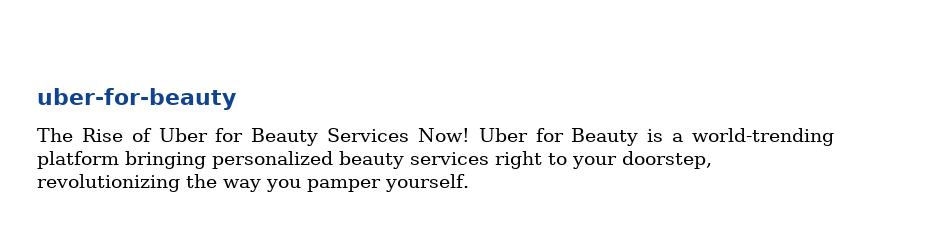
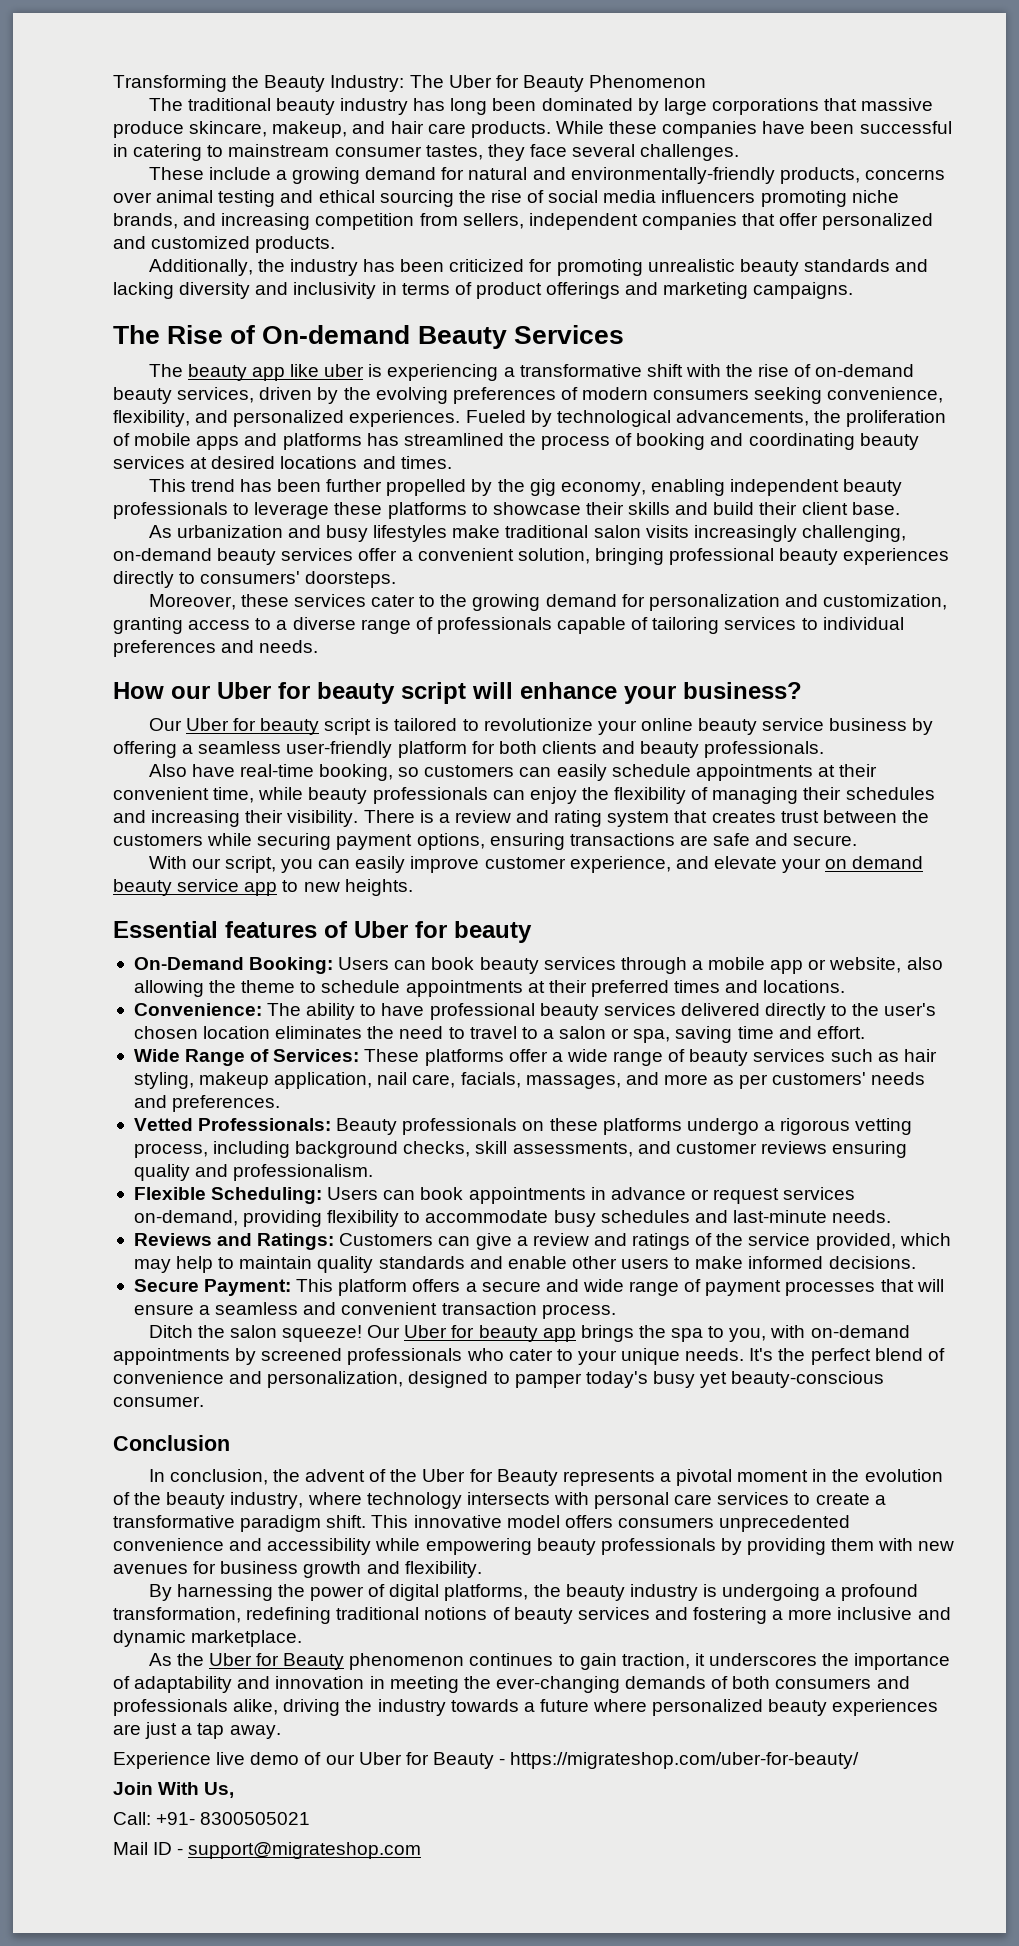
- uber-for-beauty
- The Rise of Uber for Beauty Services Now! Uber for Beauty is a world-trending platform bringing personalized beauty services right to your doorstep, revolutionizing the way you pamper yourself.
+ Transforming the Beauty Industry: The Uber for Beauty Phenomenon
+ The traditional beauty industry has long been dominated by large corporations that massive produce skincare, makeup, and hair care products. While these companies have been successful in catering to mainstream consumer tastes, they face several challenges.
+ These include a growing demand for natural and environmentally-friendly products, concerns over animal testing and ethical sourcing the rise of social media influencers promoting niche brands, and increasing competition from sellers, independent companies that offer personalized and customized products.
+ Additionally, the industry has been criticized for promoting unrealistic beauty standards and lacking diversity and inclusivity in terms of product offerings and marketing campaigns.
+ The Rise of On-demand Beauty Services
+ The beauty app like uber is experiencing a transformative shift with the rise of on-demand beauty services, driven by the evolving preferences of modern consumers seeking convenience, flexibility, and personalized experiences. Fueled by technological advancements, the proliferation of mobile apps and platforms has streamlined the process of booking and coordinating beauty services at desired locations and times.
+ This trend has been further propelled by the gig economy, enabling independent beauty professionals to leverage these platforms to showcase their skills and build their client base.
+ As urbanization and busy lifestyles make traditional salon visits increasingly challenging, on-demand beauty services offer a convenient solution, bringing professional beauty experiences directly to consumers' doorsteps.
+ Moreover, these services cater to the growing demand for personalization and customization, granting access to a diverse range of professionals capable of tailoring services to individual preferences and needs.
+ How our Uber for beauty script will enhance your business?
+ Our Uber for beauty script is tailored to revolutionize your online beauty service business by offering a seamless user-friendly platform for both clients and beauty professionals.
+ Also have real-time booking, so customers can easily schedule appointments at their convenient time, while beauty professionals can enjoy the flexibility of managing their schedules and increasing their visibility. There is a review and rating system that creates trust between the customers while securing payment options, ensuring transactions are safe and secure.
+ With our script, you can easily improve customer experience, and elevate your on demand beauty service app to new heights.
+ Essential features of Uber for beauty
+ On-Demand Booking: Users can book beauty services through a mobile app or website, also allowing the theme to schedule appointments at their preferred times and locations.
+ Convenience: The ability to have professional beauty services delivered directly to the user's chosen location eliminates the need to travel to a salon or spa, saving time and effort.
+ Wide Range of Services: These platforms offer a wide range of beauty services such as hair styling, makeup application, nail care, facials, massages, and more as per customers' needs and preferences.
+ Vetted Professionals: Beauty professionals on these platforms undergo a rigorous vetting process, including background checks, skill assessments, and customer reviews ensuring quality and professionalism.
+ Flexible Scheduling: Users can book appointments in advance or request services on-demand, providing flexibility to accommodate busy schedules and last-minute needs.
+ Reviews and Ratings: Customers can give a review and ratings of the service provided, which may help to maintain quality standards and enable other users to make informed decisions.
+ Secure Payment: This platform offers a secure and wide range of payment processes that will ensure a seamless and convenient transaction process.
+ Ditch the salon squeeze! Our Uber for beauty app brings the spa to you, with on-demand appointments by screened professionals who cater to your unique needs. It's the perfect blend of convenience and personalization, designed to pamper today's busy yet beauty-conscious consumer.
+ Conclusion
+ In conclusion, the advent of the Uber for Beauty represents a pivotal moment in the evolution of the beauty industry, where technology intersects with personal care services to create a transformative paradigm shift. This innovative model offers consumers unprecedented convenience and accessibility while empowering beauty professionals by providing them with new avenues for business growth and flexibility.
+ By harnessing the power of digital platforms, the beauty industry is undergoing a profound transformation, redefining traditional notions of beauty services and fostering a more inclusive and dynamic marketplace.
+ As the Uber for Beauty phenomenon continues to gain traction, it underscores the importance of adaptability and innovation in meeting the ever-changing demands of both consumers and professionals alike, driving the industry towards a future where personalized beauty experiences are just a tap away.
+ Experience live demo of our Uber for Beauty - https://migrateshop.com/uber-for-beauty/
+ Join With Us,
+ Call: +91- 8300505021
+ Mail ID - support@migrateshop.com

